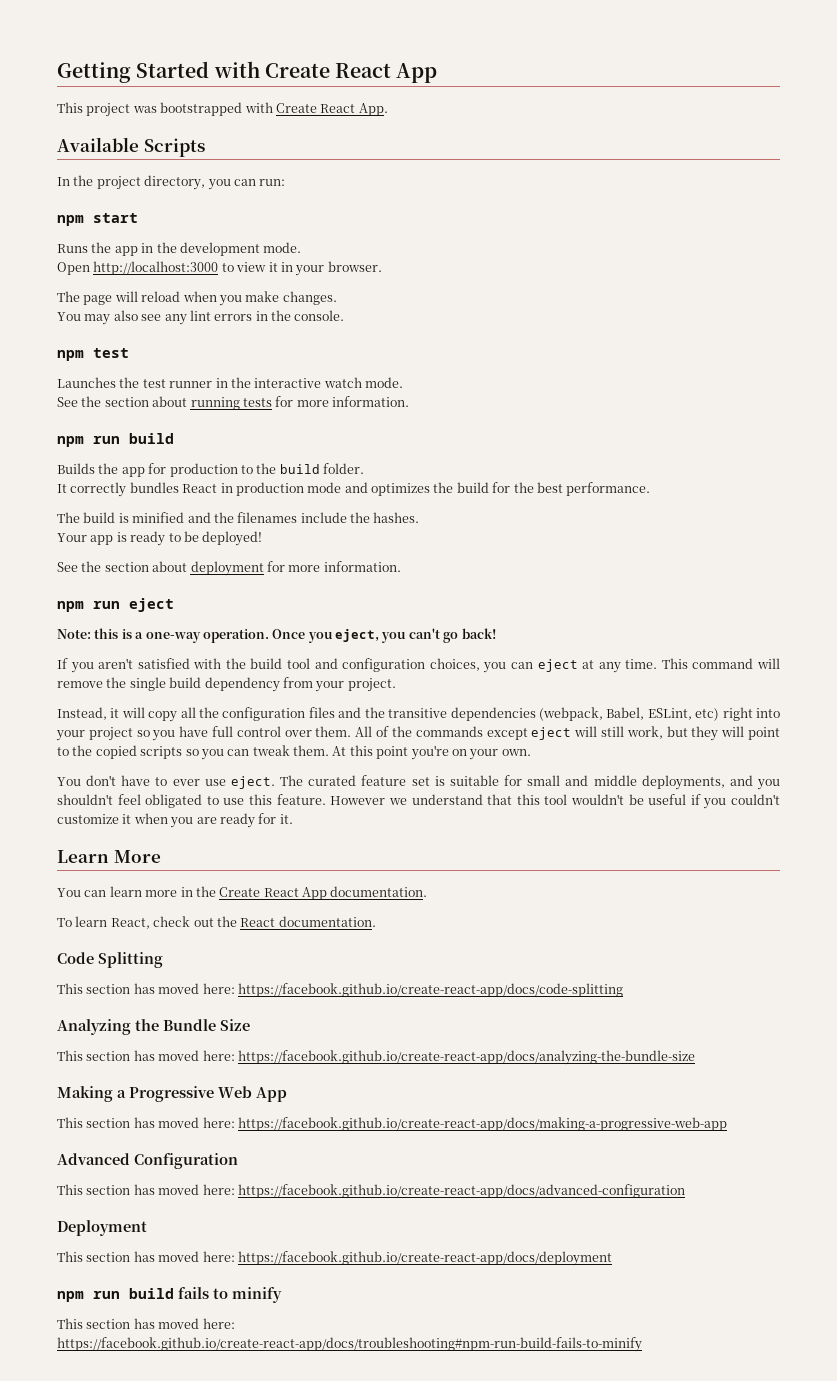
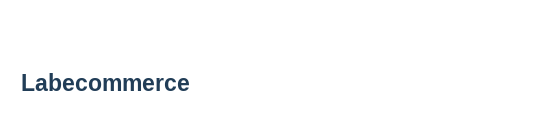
- Getting Started with Create React App
- This project was bootstrapped with Create React App.
- Available Scripts
- In the project directory, you can run:
- npm start
- Runs the app in the development mode.
- Open http://localhost:3000 to view it in your browser.
- The page will reload when you make changes.
- You may also see any lint errors in the console.
- npm test
- Launches the test runner in the interactive watch mode.
- See the section about running tests for more information.
- npm run build
- Builds the app for production to the build folder.
- It correctly bundles React in production mode and optimizes the build for the best performance.
- The build is minified and the filenames include the hashes.
- Your app is ready to be deployed!
- See the section about deployment for more information.
- npm run eject
- Note: this is a one-way operation. Once you eject, you can't go back!
- If you aren't satisfied with the build tool and configuration choices, you can eject at any time. This command will remove the single build dependency from your project.
- Instead, it will copy all the configuration files and the transitive dependencies (webpack, Babel, ESLint, etc) right into your project so you have full control over them. All of the commands except eject will still work, but they will point to the copied scripts so you can tweak them. At this point you're on your own.
- You don't have to ever use eject. The curated feature set is suitable for small and middle deployments, and you shouldn't feel obligated to use this feature. However we understand that this tool wouldn't be useful if you couldn't customize it when you are ready for it.
- Learn More
- You can learn more in the Create React App documentation.
- To learn React, check out the React documentation.
- Code Splitting
- This section has moved here: https://facebook.github.io/create-react-app/docs/code-splitting
- Analyzing the Bundle Size
- This section has moved here: https://facebook.github.io/create-react-app/docs/analyzing-the-bundle-size
- Making a Progressive Web App
- This section has moved here: https://facebook.github.io/create-react-app/docs/making-a-progressive-web-app
- Advanced Configuration
- This section has moved here: https://facebook.github.io/create-react-app/docs/advanced-configuration
- Deployment
- This section has moved here: https://facebook.github.io/create-react-app/docs/deployment
- npm run build fails to minify
- This section has moved here: https://facebook.github.io/create-react-app/docs/troubleshooting#npm-run-build-fails-to-minify
+ Labecommerce

